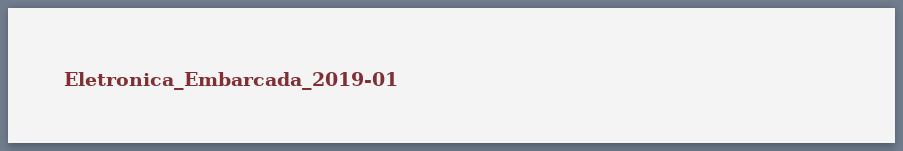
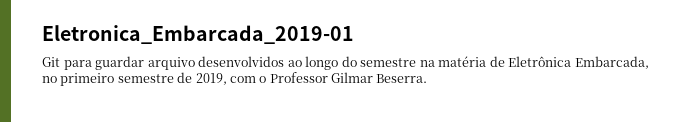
+ Git para guardar arquivo desenvolvidos ao longo do semestre na matéria de Eletrônica Embarcada, no primeiro semestre de 2019, com o Professor Gilmar Beserra.

